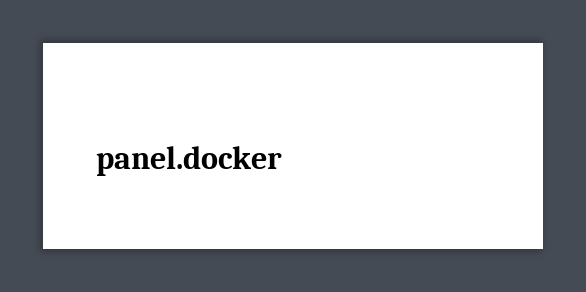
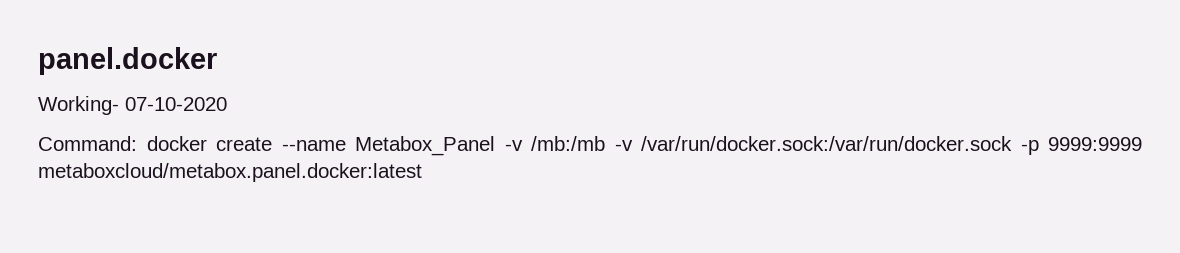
+ Working- 07-10-2020
+ Command: docker create --name Metabox_Panel -v /mb:/mb -v /var/run/docker.sock:/var/run/docker.sock -p 9999:9999 metaboxcloud/metabox.panel.docker:latest

